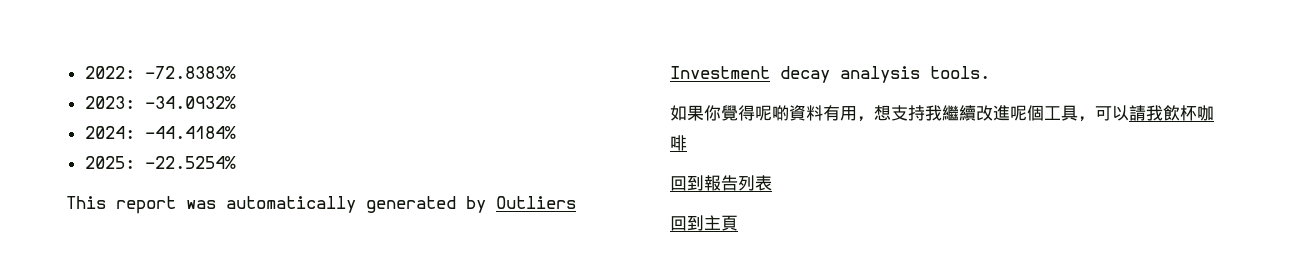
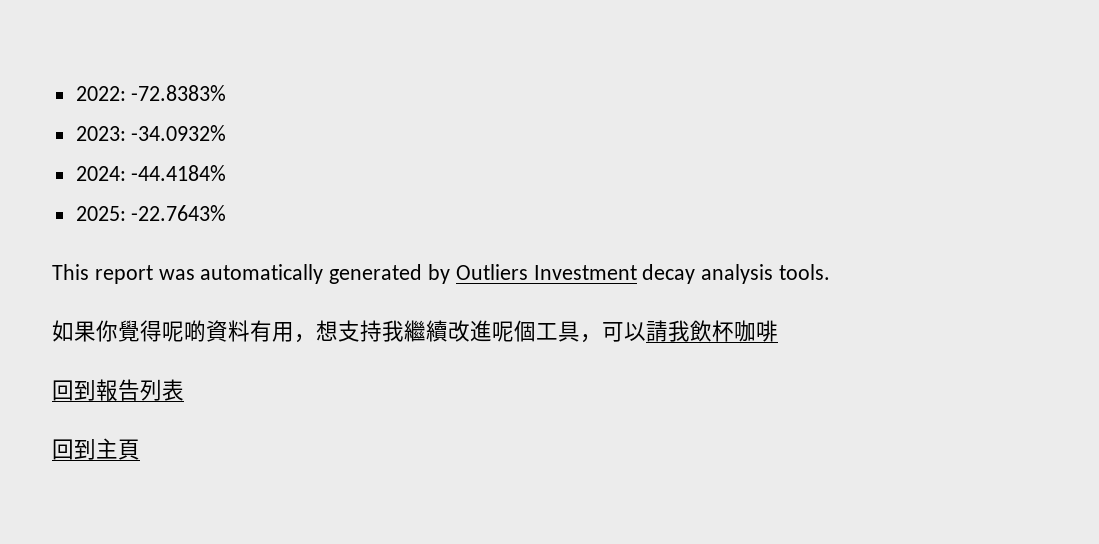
- 2025: -22.5254%
+ 2025: -22.7643%

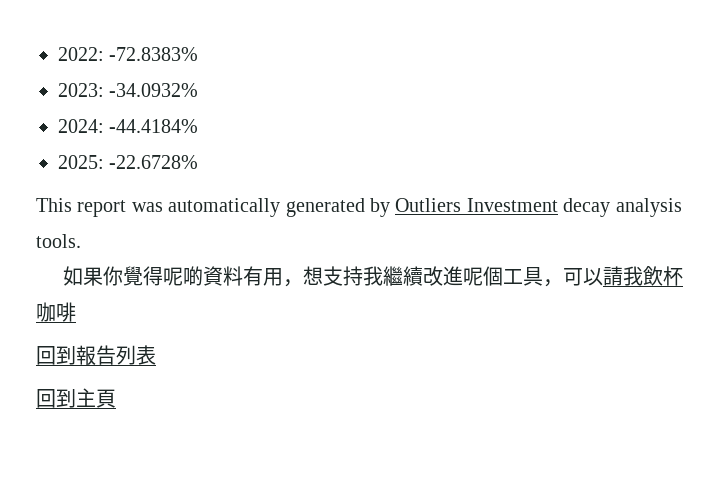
- 2025: -22.7643%
+ 2025: -22.6728%

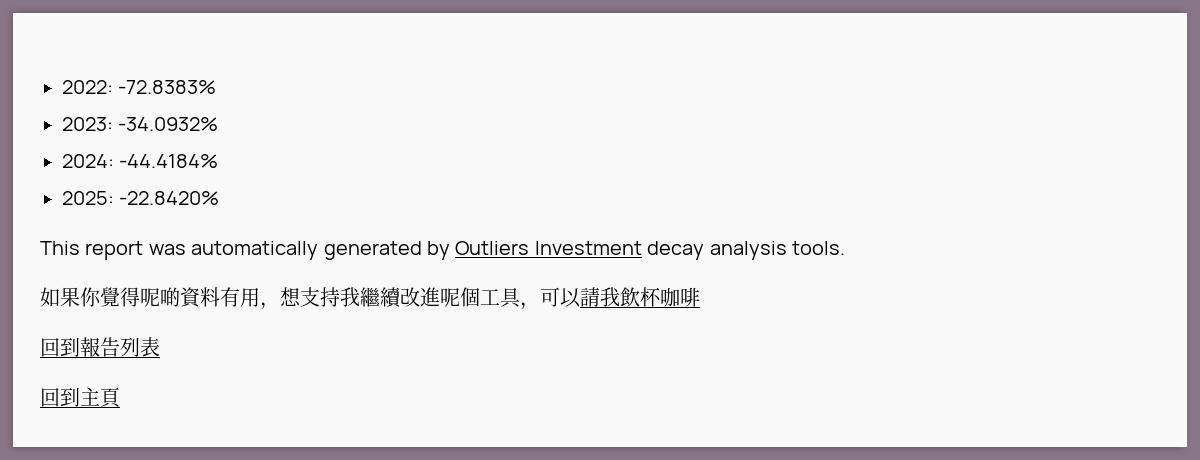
- 2025: -22.6728%
+ 2025: -22.8420%

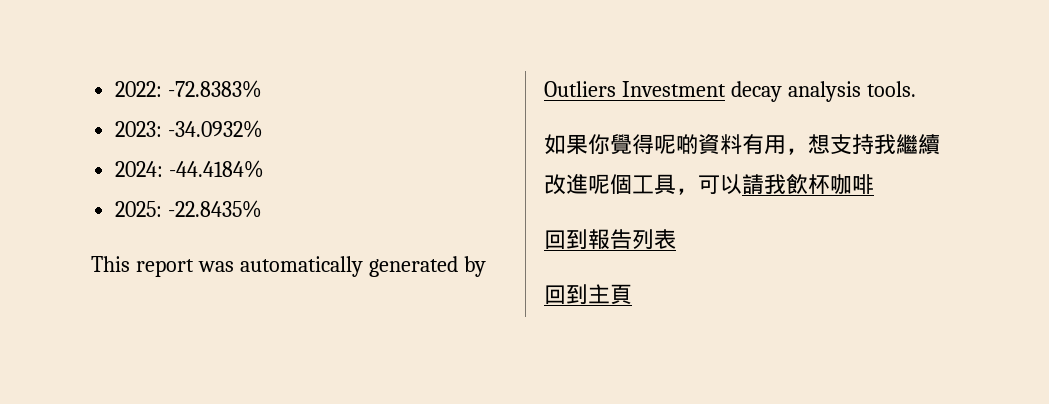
- 2025: -22.8420%
+ 2025: -22.8435%

